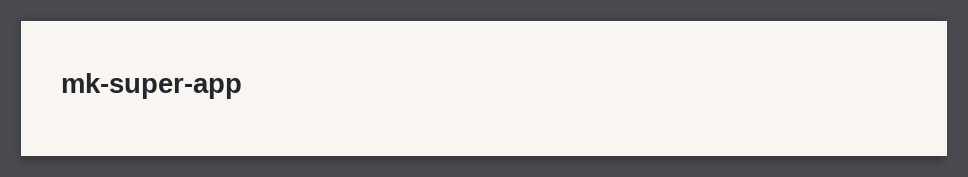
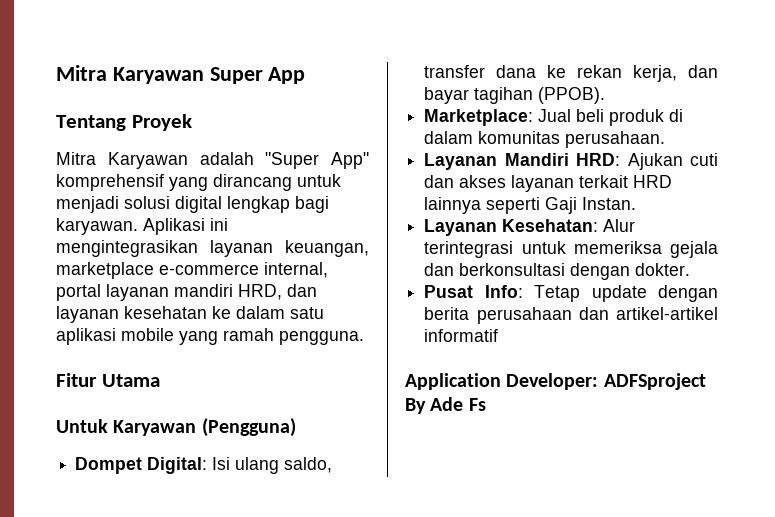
- mk-super-app
+ Mitra Karyawan Super App
+ Tentang Proyek
+ Mitra Karyawan adalah "Super App" komprehensif yang dirancang untuk menjadi solusi digital lengkap bagi karyawan. Aplikasi ini mengintegrasikan layanan keuangan, marketplace e-commerce internal, portal layanan mandiri HRD, dan layanan kesehatan ke dalam satu aplikasi mobile yang ramah pengguna.
+ Fitur Utama
+ Untuk Karyawan (Pengguna)
+ Dompet Digital: Isi ulang saldo, transfer dana ke rekan kerja, dan bayar tagihan (PPOB).
+ Marketplace: Jual beli produk di dalam komunitas perusahaan.
+ Layanan Mandiri HRD: Ajukan cuti dan akses layanan terkait HRD lainnya seperti Gaji Instan.
+ Layanan Kesehatan: Alur terintegrasi untuk memeriksa gejala dan berkonsultasi dengan dokter.
+ Pusat Info: Tetap update dengan berita perusahaan dan artikel-artikel informatif
+ Application Developer: ADFSproject By Ade Fs

